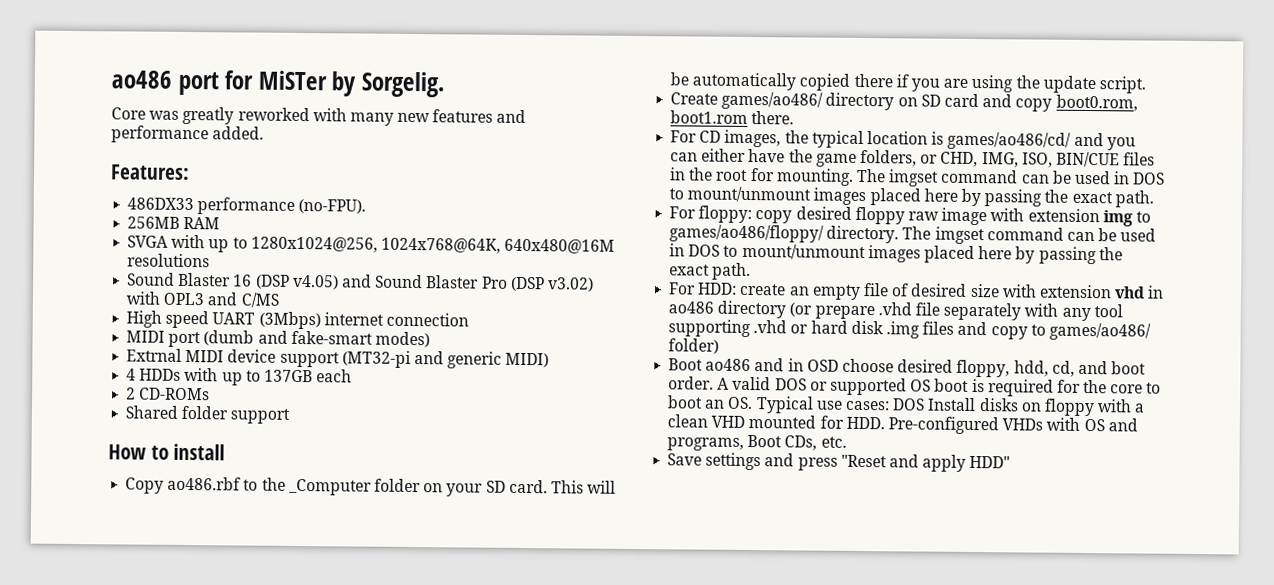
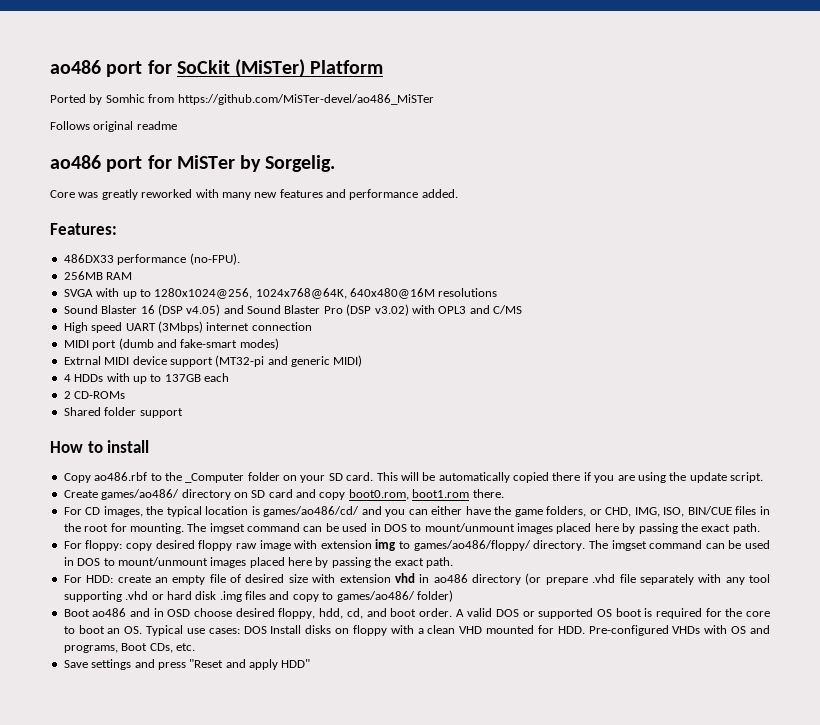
+ ao486 port for SoCkit (MiSTer) Platform
+ Ported by Somhic from https://github.com/MiSTer-devel/ao486_MiSTer
+ Follows original readme

